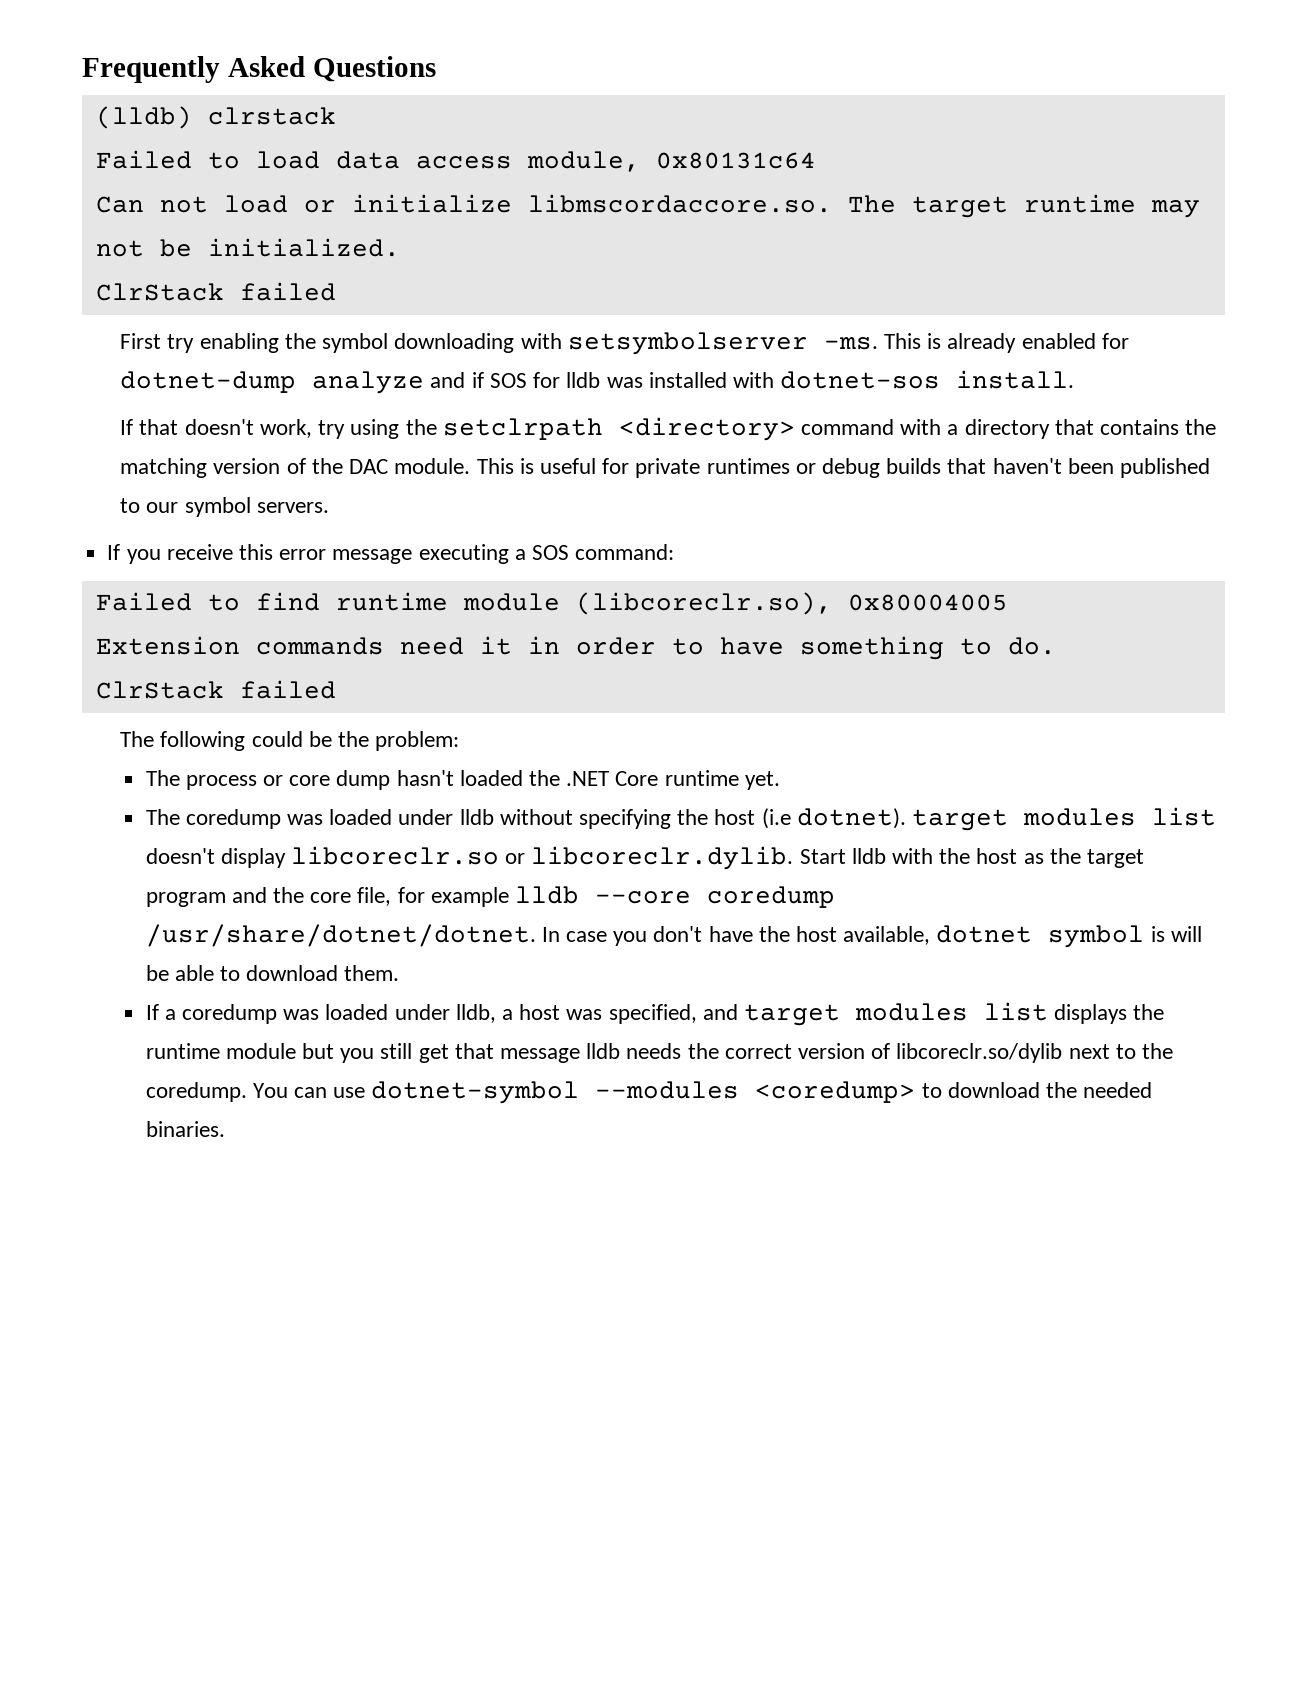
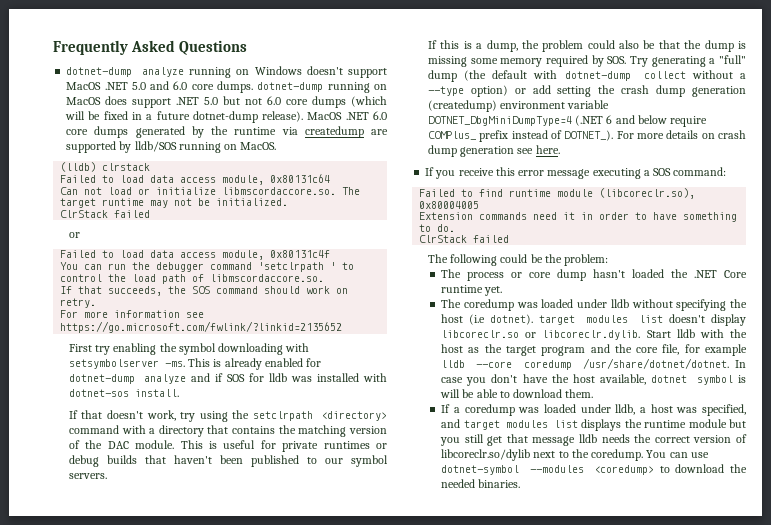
+ dotnet-dump analyze running on Windows doesn't support MacOS .NET 5.0 and 6.0 core dumps. dotnet-dump running on MacOS does support .NET 5.0 but not 6.0 core dumps (which will be fixed in a future dotnet-dump release). MacOS .NET 6.0 core dumps generated by the runtime via createdump are supported by lldb/SOS running on MacOS.
  Can not load or initialize libmscordaccore.so. The target runtime may not be initialized.
  ClrStack failed
+ or
+ Failed to load data access module, 0x80131c4f
+ You can run the debugger command 'setclrpath ' to control the load path of libmscordaccore.so.
+ If that succeeds, the SOS command should work on retry.
+ For more information see https://go.microsoft.com/fwlink/?linkid=2135652
+ If this is a dump, the problem could also be that the dump is missing some memory required by SOS. Try generating a "full" dump (the default with dotnet-dump collect without a --type option) or add setting the crash dump generation (createdump) environment variable DOTNET_DbgMiniDumpType=4 (.NET 6 and below require COMPlus_ prefix instead of DOTNET_). For more details on crash dump generation see here.

